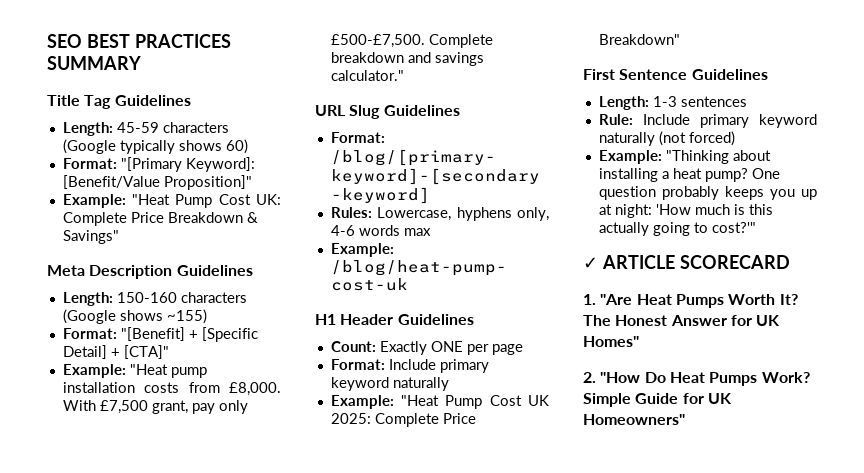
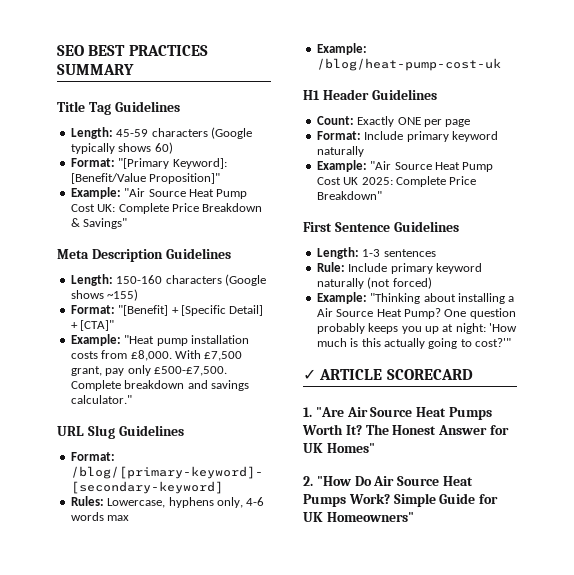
- Example: "Heat Pump Cost UK: Complete Price Breakdown & Savings"
+ Example: "Air Source Heat Pump Cost UK: Complete Price Breakdown & Savings"
- Example: "Heat Pump Cost UK 2025: Complete Price Breakdown"
+ Example: "Air Source Heat Pump Cost UK 2025: Complete Price Breakdown"
- Example: "Thinking about installing a heat pump?
+ Example: "Thinking about installing a Air Source Heat Pump?
- 1. "Are Heat Pumps Worth It?
+ 1. "Are Air Source Heat Pumps Worth It?
- 2. "How Do Heat Pumps Work?
+ 2. "How Do Air Source Heat Pumps Work?

